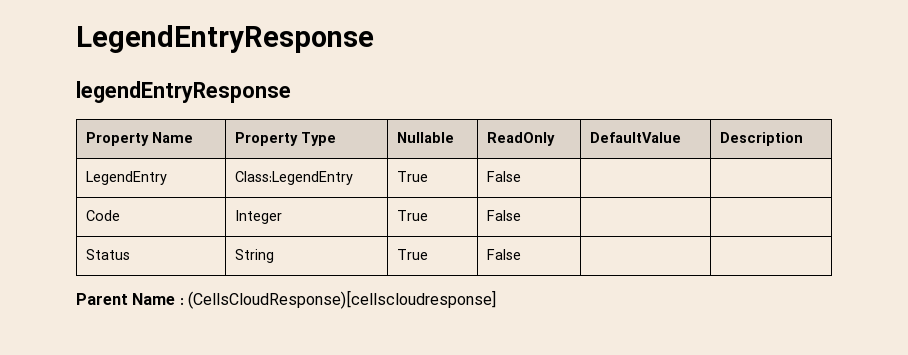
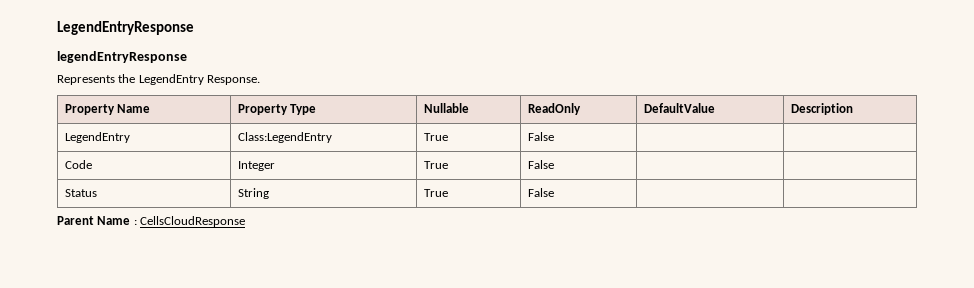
+ Represents the LegendEntry Response.
- Parent Name : (CellsCloudResponse)[cellscloudresponse]
+ Parent Name : CellsCloudResponse

